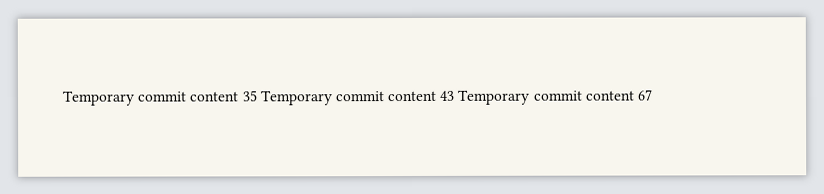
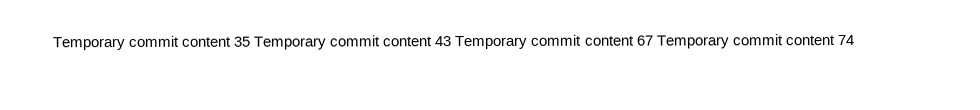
- Temporary commit content 35 Temporary commit content 43 Temporary commit content 67
+ Temporary commit content 35 Temporary commit content 43 Temporary commit content 67 Temporary commit content 74

